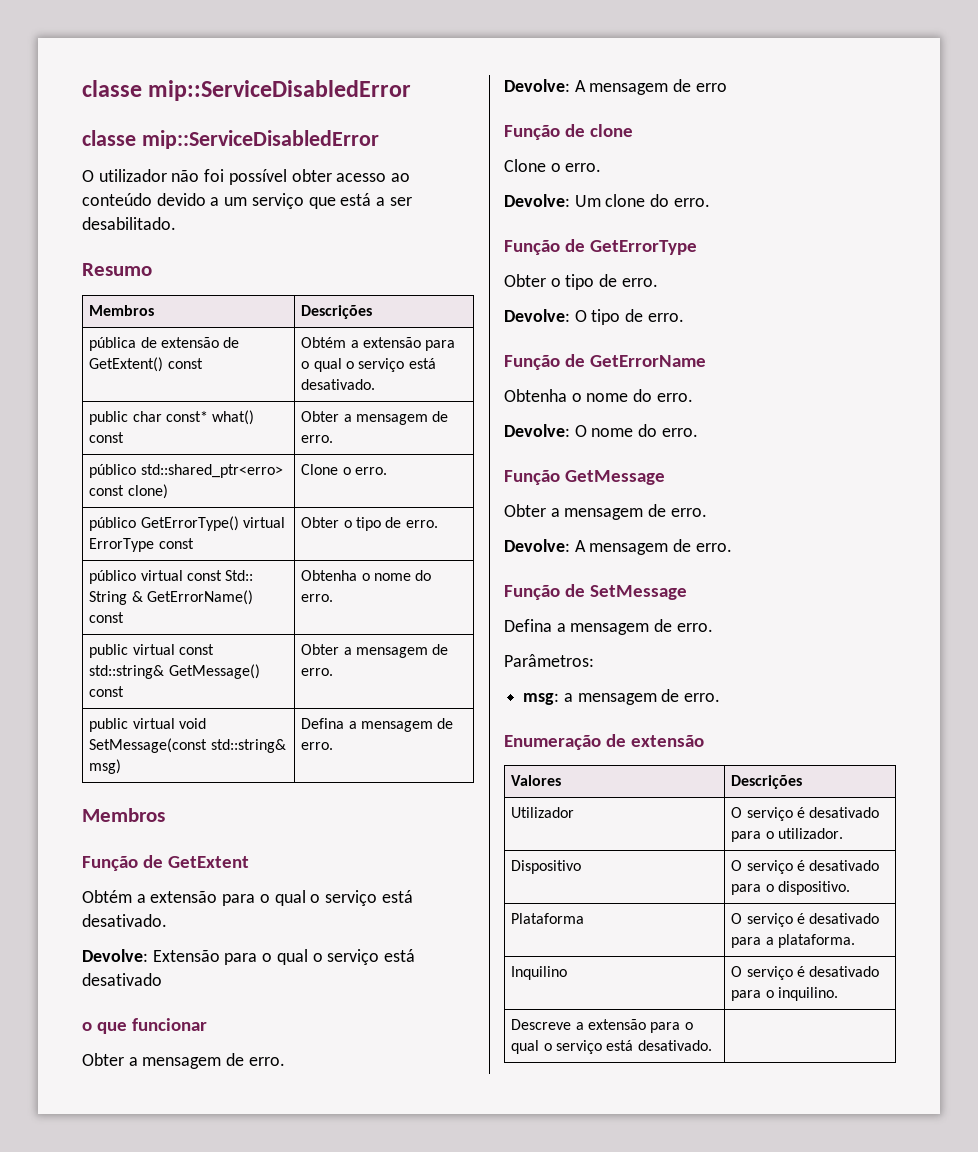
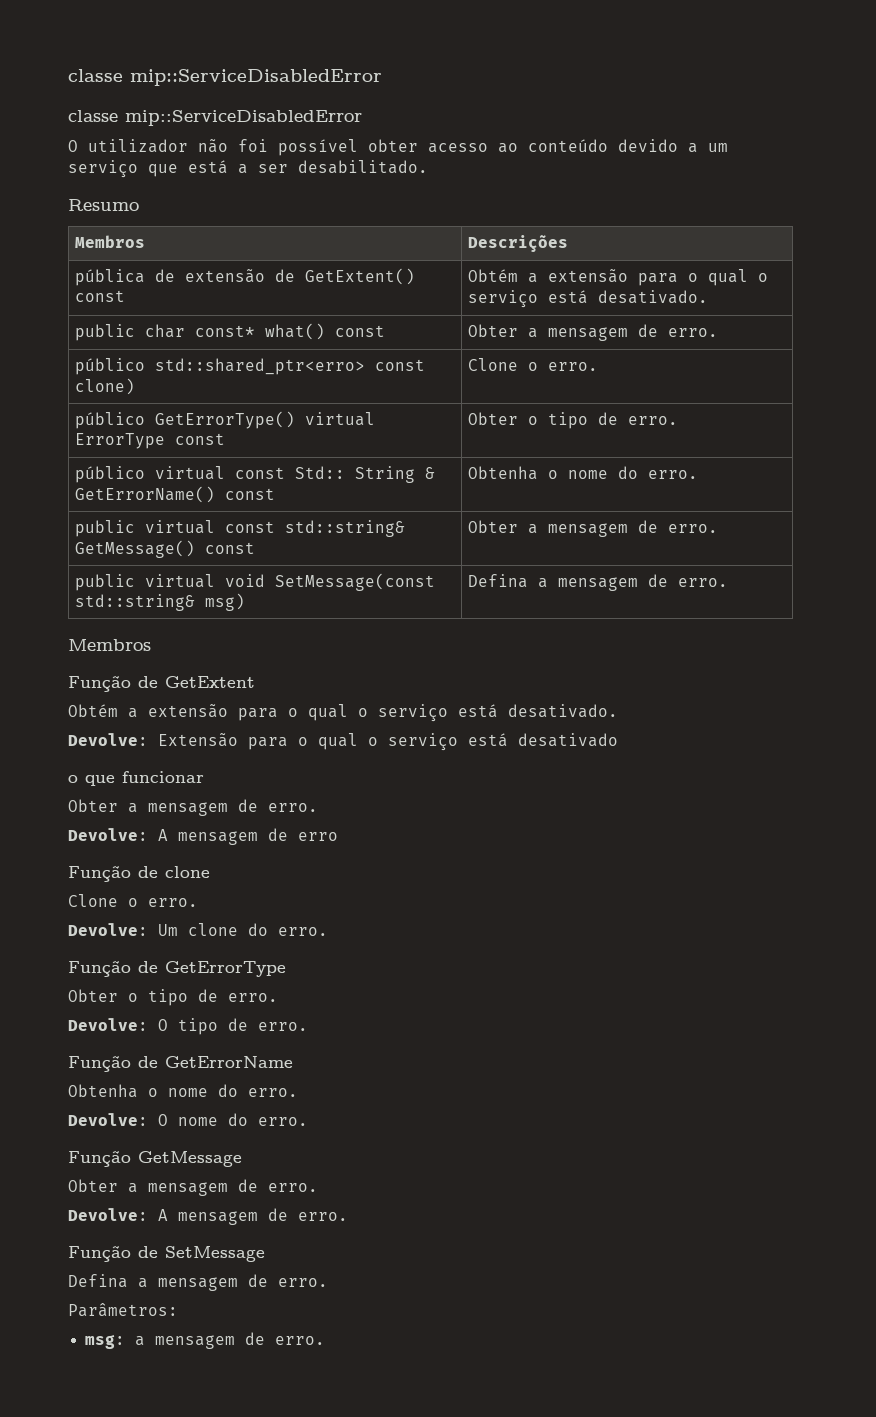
- Enumeração de extensão
- Valores | Descrições
- Utilizador | O serviço é desativado para o utilizador.
- Dispositivo | O serviço é desativado para o dispositivo.
- Plataforma | O serviço é desativado para a plataforma.
- Inquilino | O serviço é desativado para o inquilino.
- Descreve a extensão para o qual o serviço está desativado. |

